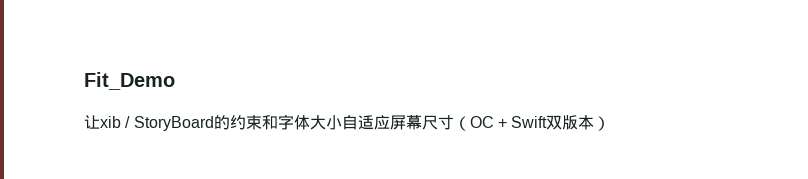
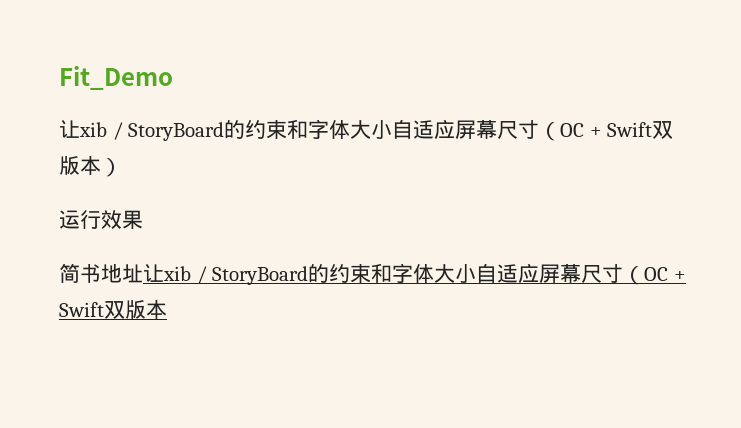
+ 运行效果
+ 简书地址让xib / StoryBoard的约束和字体大小自适应屏幕尺寸（OC + Swift双版本

